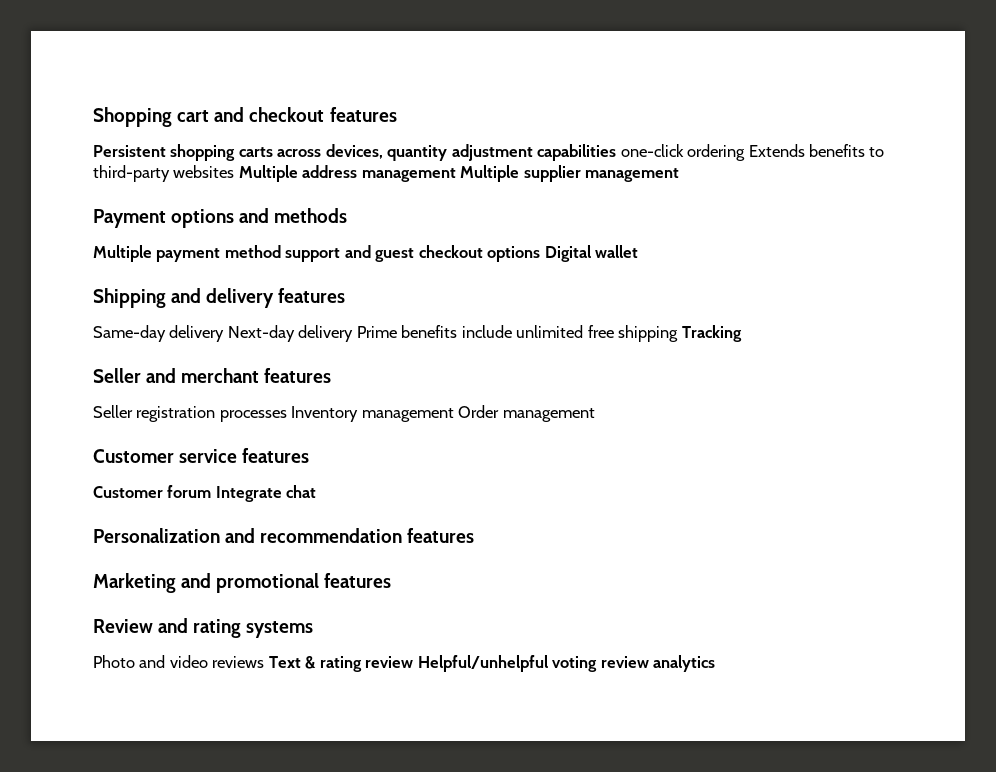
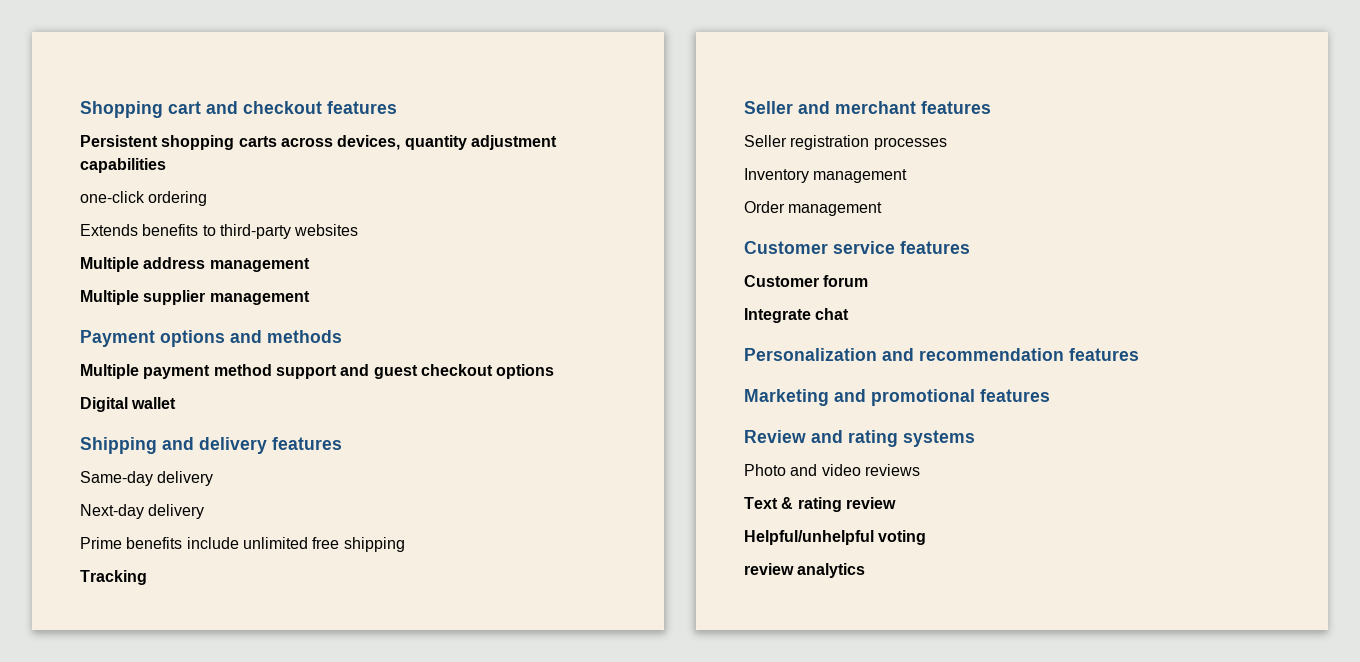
- Persistent shopping carts across devices, quantity adjustment capabilities one-click ordering Extends benefits to third-party websites Multiple address management Multiple supplier management
+ Persistent shopping carts across devices, quantity adjustment capabilities
+ one-click ordering
+ Extends benefits to third-party websites
+ Multiple address management
+ Multiple supplier management
- Multiple payment method support and guest checkout options Digital wallet
+ Multiple payment method support and guest checkout options
+ Digital wallet
- Same-day delivery Next-day delivery Prime benefits include unlimited free shipping Tracking
+ Same-day delivery
+ Next-day delivery
+ Prime benefits include unlimited free shipping
+ Tracking
- Seller registration processes Inventory management Order management
+ Seller registration processes
+ Inventory management
+ Order management
- Customer forum Integrate chat
+ Customer forum
+ Integrate chat
- Photo and video reviews Text & rating review Helpful/unhelpful voting review analytics
+ Photo and video reviews
+ Text & rating review
+ Helpful/unhelpful voting
+ review analytics

